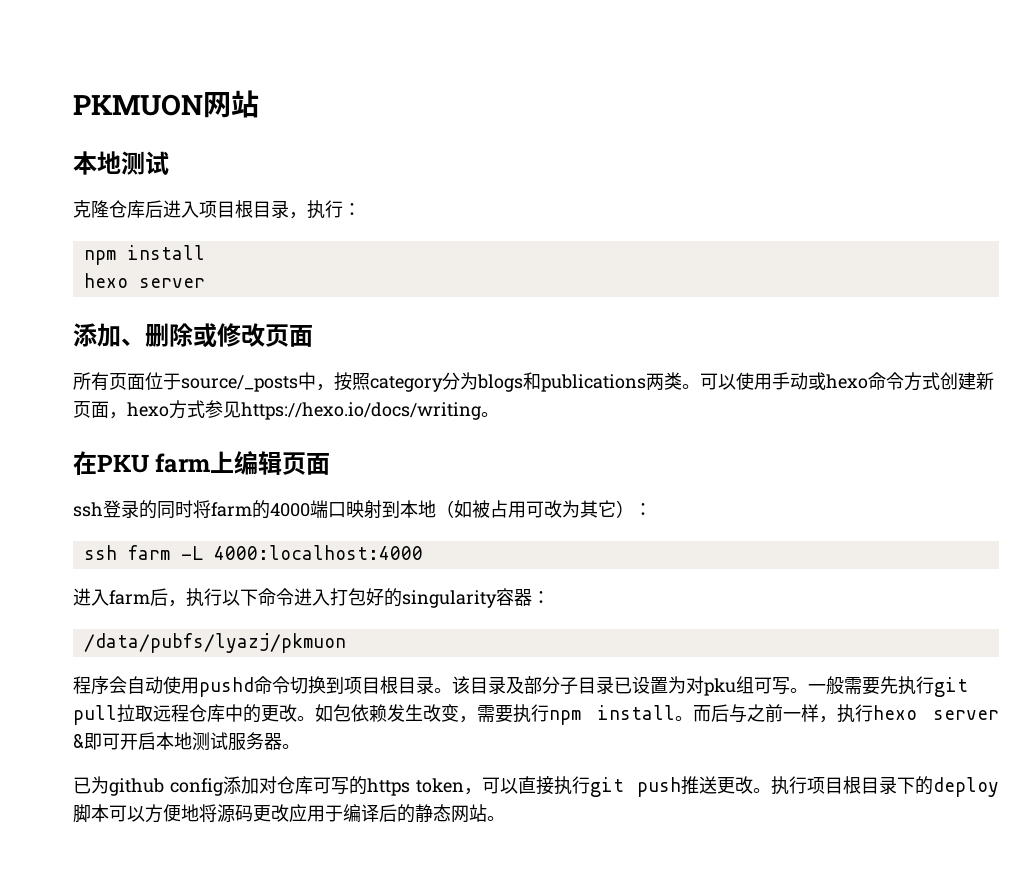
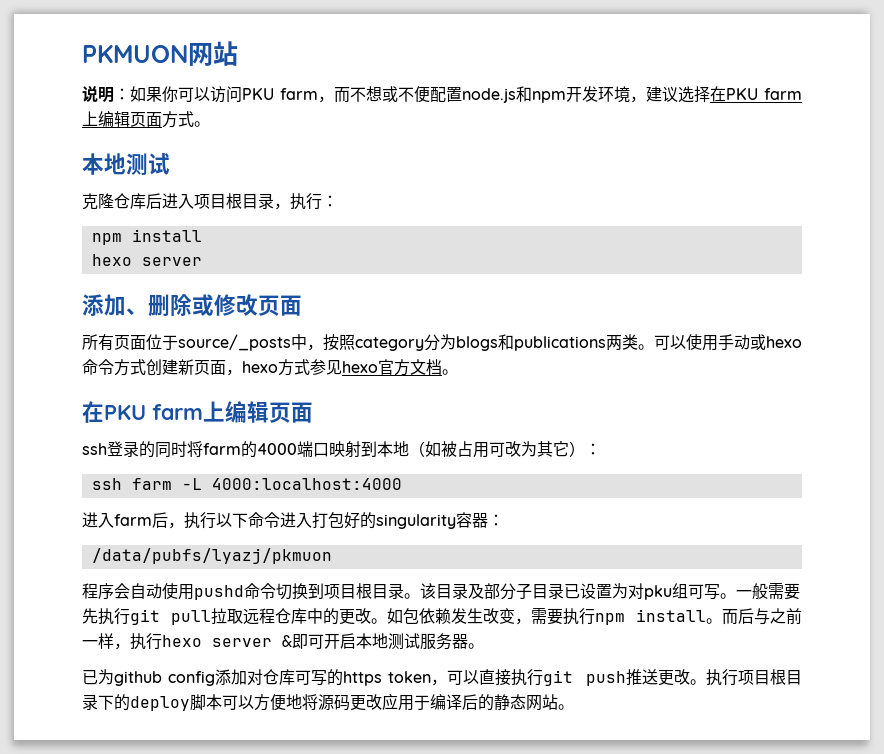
+ 说明：如果你可以访问PKU farm，而不想或不便配置node.js和npm开发环境，建议选择在PKU farm上编辑页面方式。
- 可以使用手动或hexo命令方式创建新页面，hexo方式参见https://hexo.io/docs/writing。
+ 可以使用手动或hexo命令方式创建新页面，hexo方式参见hexo官方文档。

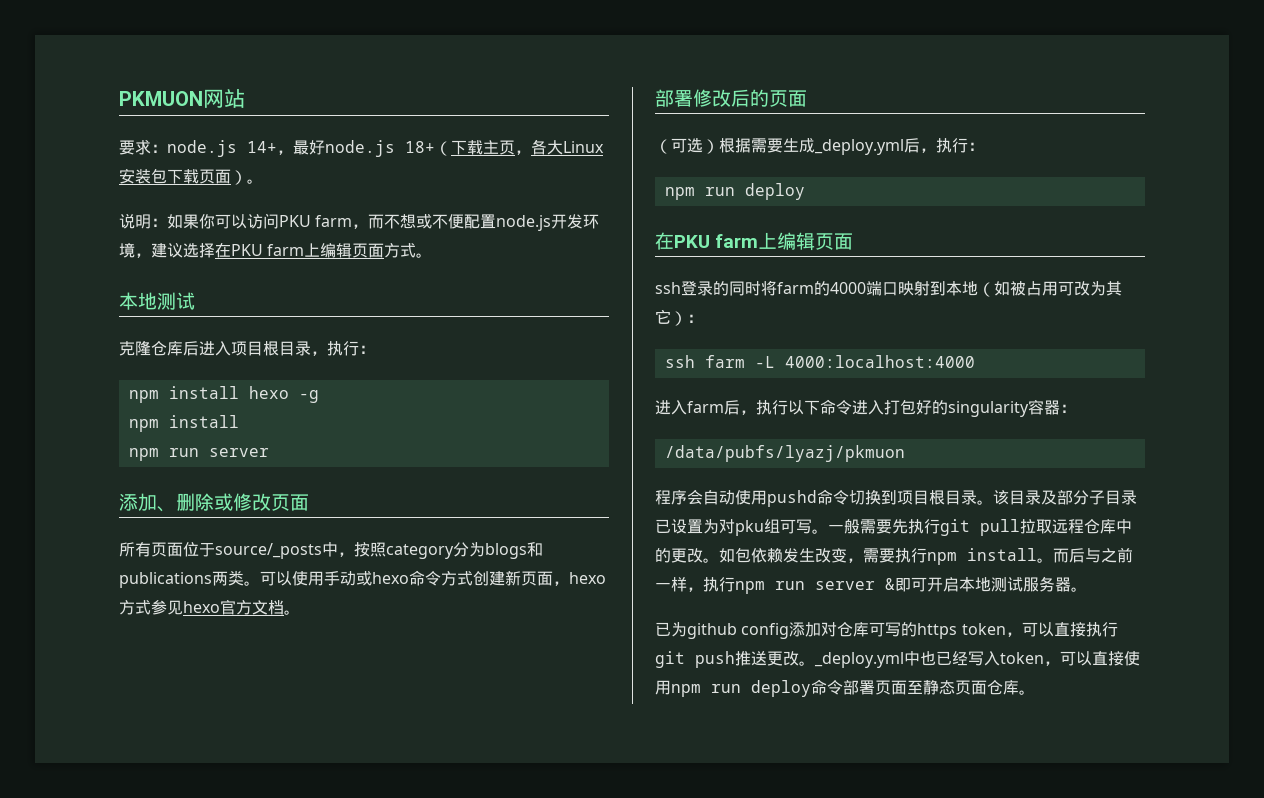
+ 要求：node.js 14+，最好node.js 18+（下载主页，各大Linux安装包下载页面）。
- 说明：如果你可以访问PKU farm，而不想或不便配置node.js和npm开发环境，建议选择在PKU farm上编辑页面方式。
+ 说明：如果你可以访问PKU farm，而不想或不便配置node.js开发环境，建议选择在PKU farm上编辑页面方式。
  克隆仓库后进入项目根目录，执行：
+ npm install hexo -g
  npm install
- hexo server
+ npm run server
+ 部署修改后的页面
+ （可选）根据需要生成_deploy.yml后，执行：
+ npm run deploy
- 而后与之前一样，执行hexo server &即可开启本地测试服务器。
+ 而后与之前一样，执行npm run server &即可开启本地测试服务器。
- 执行项目根目录下的deploy脚本可以方便地将源码更改应用于编译后的静态网站。
+ _deploy.yml中也已经写入token，可以直接使用npm run deploy命令部署页面至静态页面仓库。

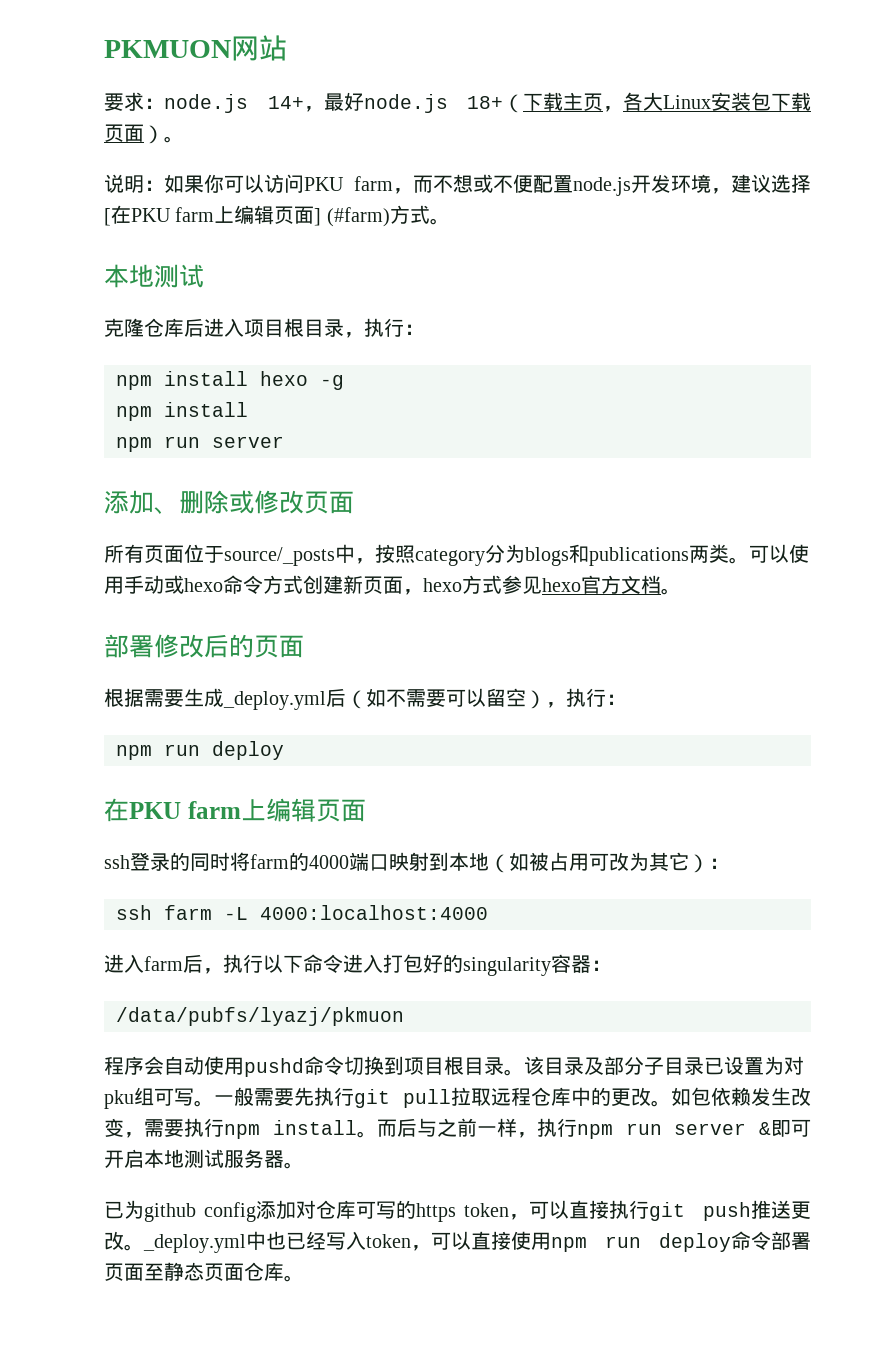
- 说明：如果你可以访问PKU farm，而不想或不便配置node.js开发环境，建议选择在PKU farm上编辑页面方式。
+ 说明：如果你可以访问PKU farm，而不想或不便配置node.js开发环境，建议选择[在PKU farm上编辑页面] (#farm)方式。
- （可选）根据需要生成_deploy.yml后，执行：
+ 根据需要生成_deploy.yml后（如不需要可以留空），执行：

